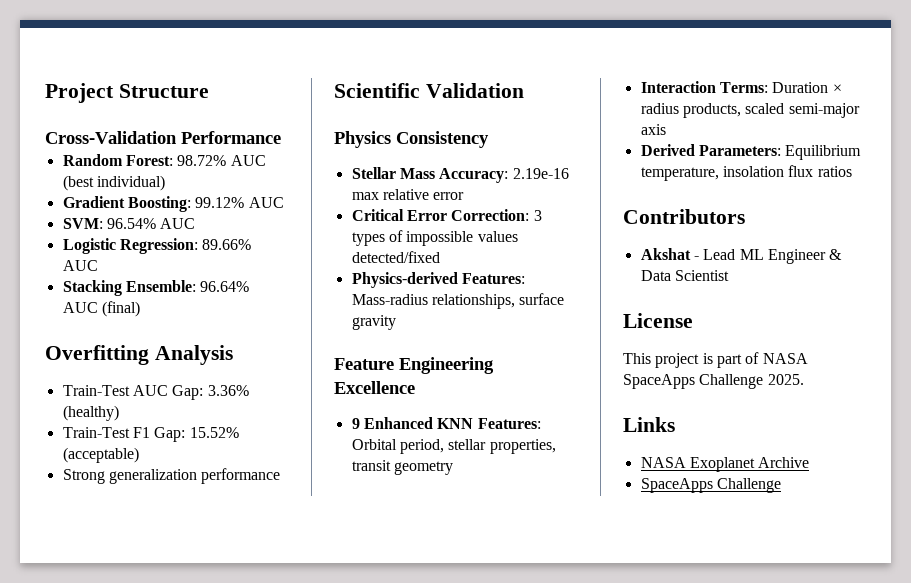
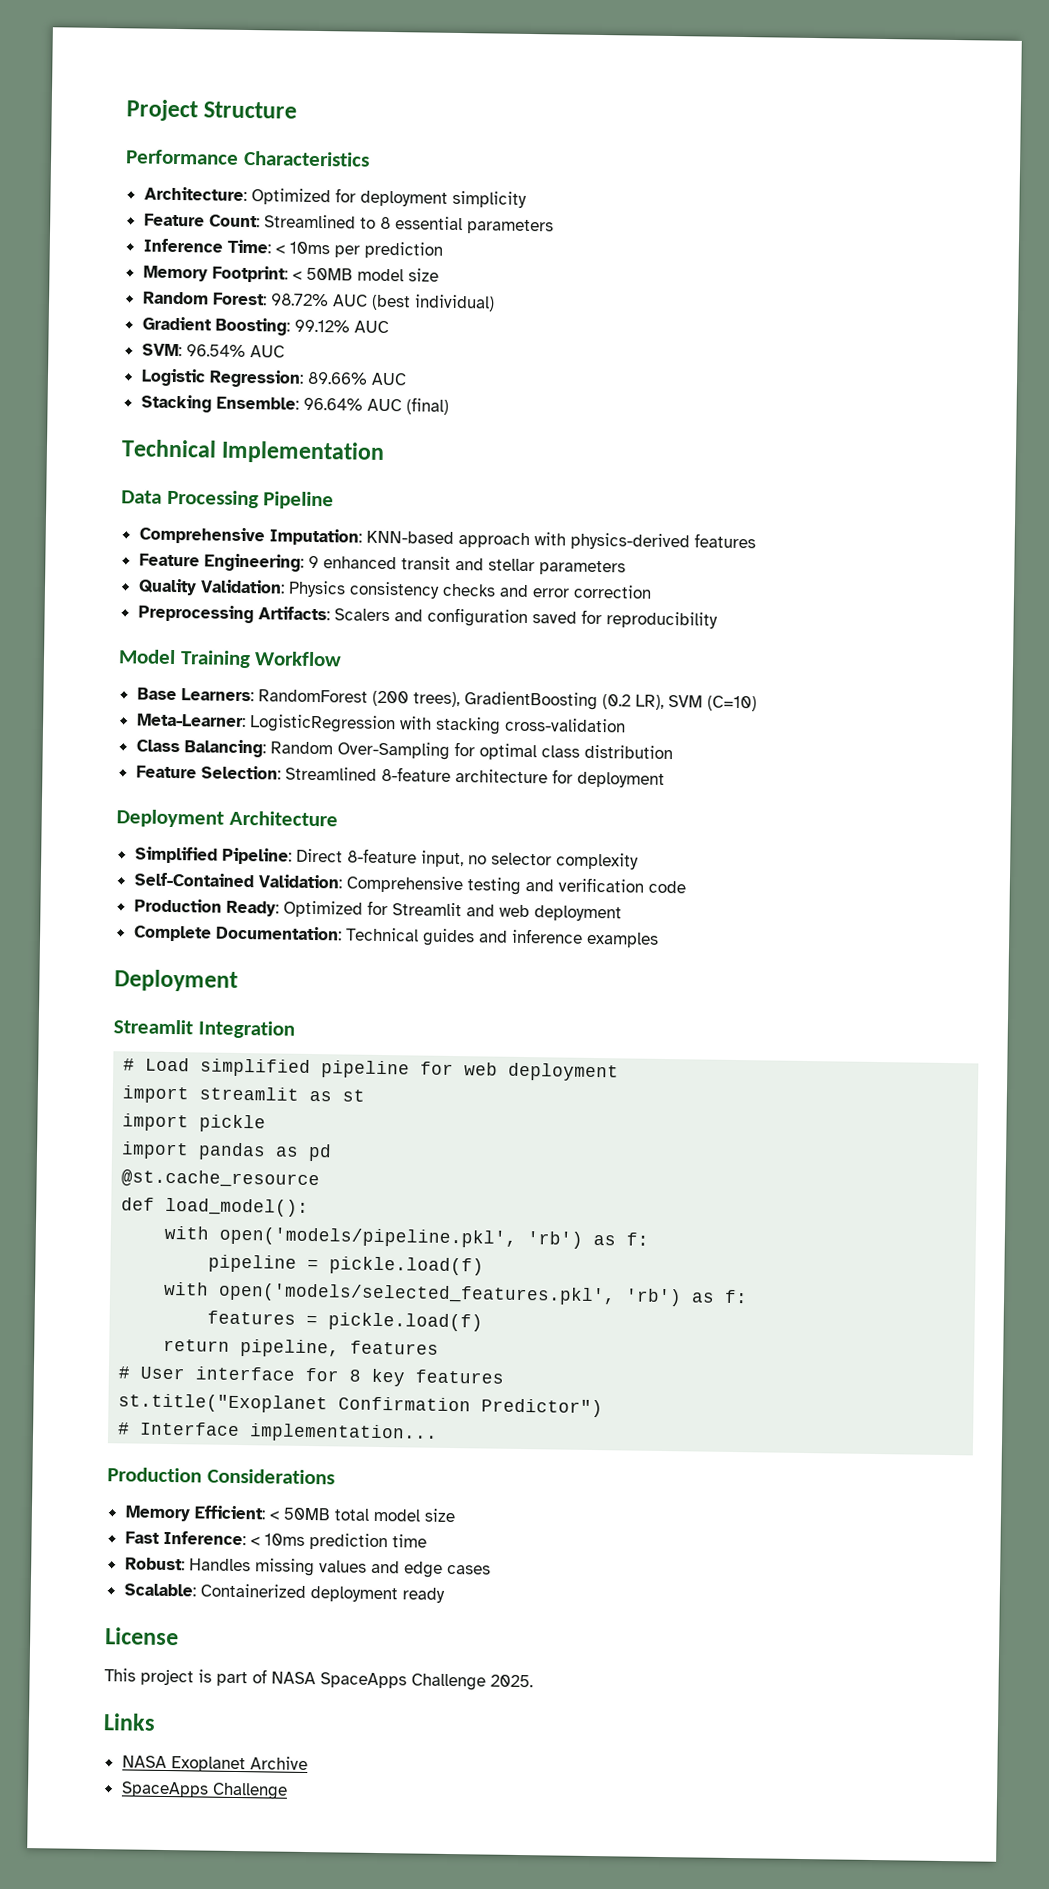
- Cross-Validation Performance
+ Performance Characteristics
+ Architecture: Optimized for deployment simplicity
+ Feature Count: Streamlined to 8 essential parameters
+ Inference Time: < 10ms per prediction
+ Memory Footprint: < 50MB model size
- Overfitting Analysis
- Train-Test AUC Gap: 3.36% (healthy)
- Train-Test F1 Gap: 15.52% (acceptable)
- Strong generalization performance
- Scientific Validation
- Physics Consistency
- Stellar Mass Accuracy: 2.19e-16 max relative error
- Critical Error Correction: 3 types of impossible values detected/fixed
- Physics-derived Features: Mass-radius relationships, surface gravity
- Feature Engineering Excellence
- 9 Enhanced KNN Features: Orbital period, stellar properties, transit geometry
- Interaction Terms: Duration × radius products, scaled semi-major axis
- Derived Parameters: Equilibrium temperature, insolation flux ratios
- Contributors
- Akshat - Lead ML Engineer & Data Scientist
+ Technical Implementation
+ Data Processing Pipeline
+ Comprehensive Imputation: KNN-based approach with physics-derived features
+ Feature Engineering: 9 enhanced transit and stellar parameters
+ Quality Validation: Physics consistency checks and error correction
+ Preprocessing Artifacts: Scalers and configuration saved for reproducibility
+ Model Training Workflow
+ Base Learners: RandomForest (200 trees), GradientBoosting (0.2 LR), SVM (C=10)
+ Meta-Learner: LogisticRegression with stacking cross-validation
+ Class Balancing: Random Over-Sampling for optimal class distribution
+ Feature Selection: Streamlined 8-feature architecture for deployment
+ Deployment Architecture
+ Simplified Pipeline: Direct 8-feature input, no selector complexity
+ Self-Contained Validation: Comprehensive testing and verification code
+ Production Ready: Optimized for Streamlit and web deployment
+ Complete Documentation: Technical guides and inference examples
+ Deployment
+ Streamlit Integration
+ # Load simplified pipeline for web deployment
+ import streamlit as st
+ import pickle
+ import pandas as pd
+ @st.cache_resource
+ def load_model():
+ with open('models/pipeline.pkl', 'rb') as f:
+ pipeline = pickle.load(f)
+ with open('models/selected_features.pkl', 'rb') as f:
+ features = pickle.load(f)
+ return pipeline, features
+ # User interface for 8 key features
+ st.title("Exoplanet Confirmation Predictor")
+ # Interface implementation...
+ Production Considerations
+ Memory Efficient: < 50MB total model size
+ Fast Inference: < 10ms prediction time
+ Robust: Handles missing values and edge cases
+ Scalable: Containerized deployment ready

